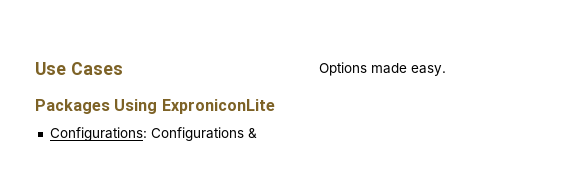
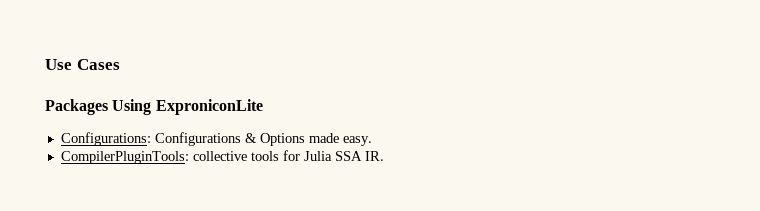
+ CompilerPluginTools: collective tools for Julia SSA IR.

